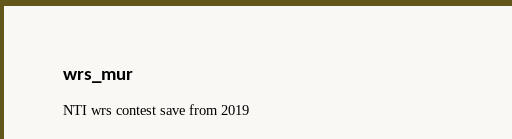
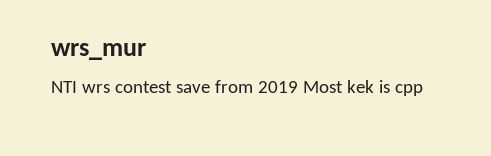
- NTI wrs contest save from 2019
+ NTI wrs contest save from 2019 Most kek is cpp

